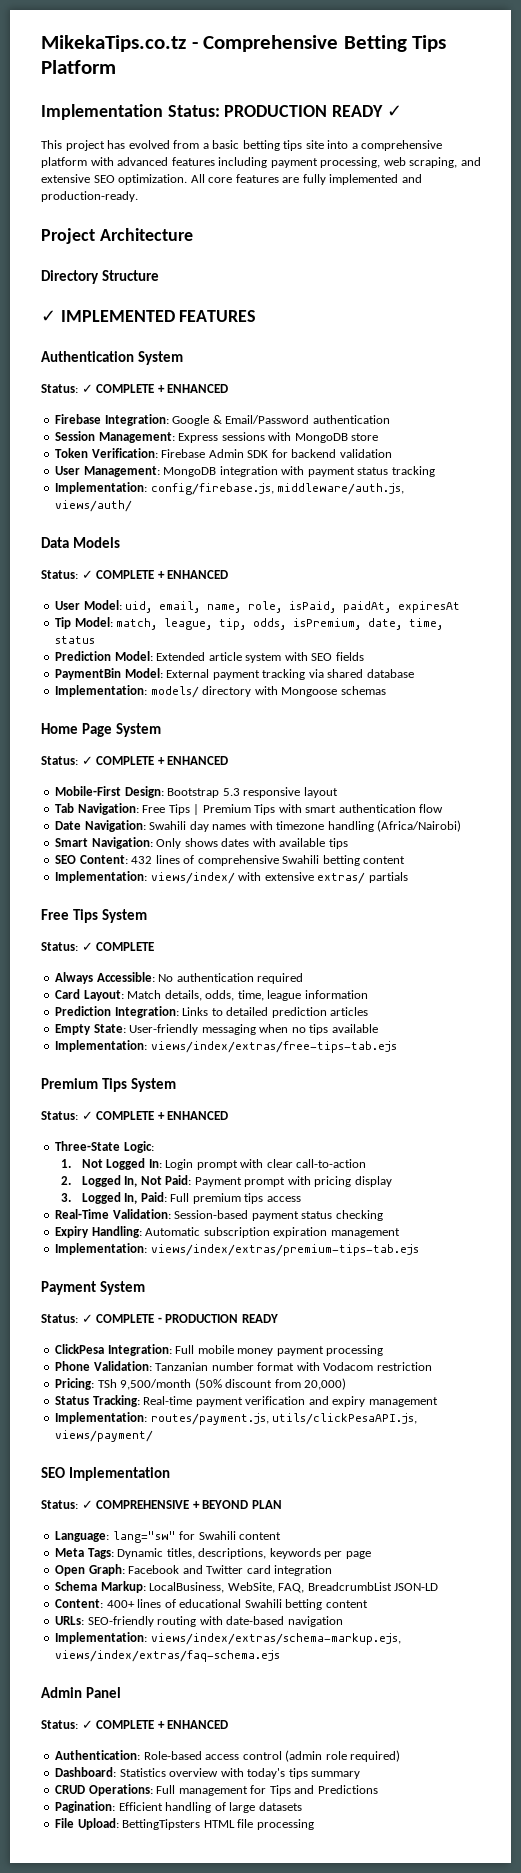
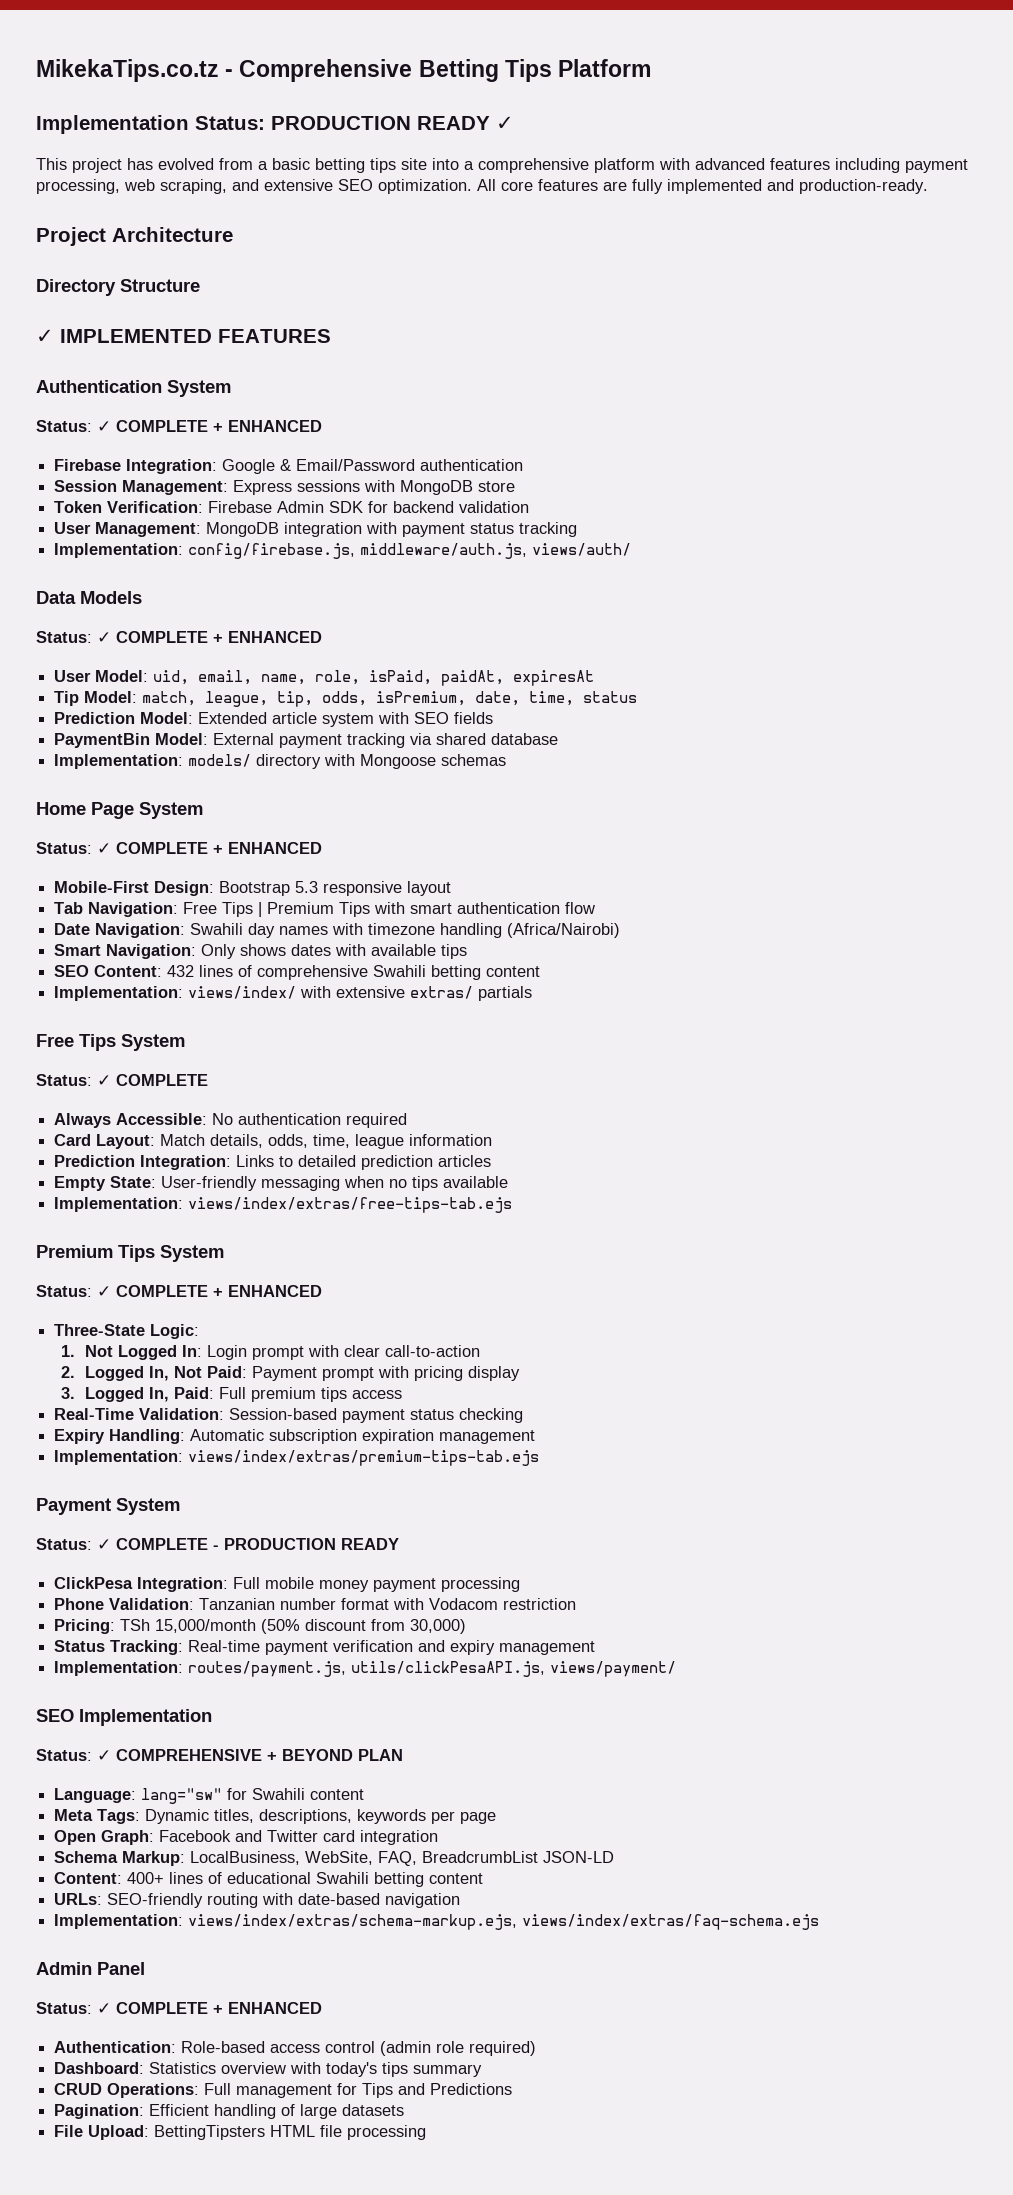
- Pricing: TSh 9,500/month (50% discount from 20,000)
+ Pricing: TSh 15,000/month (50% discount from 30,000)

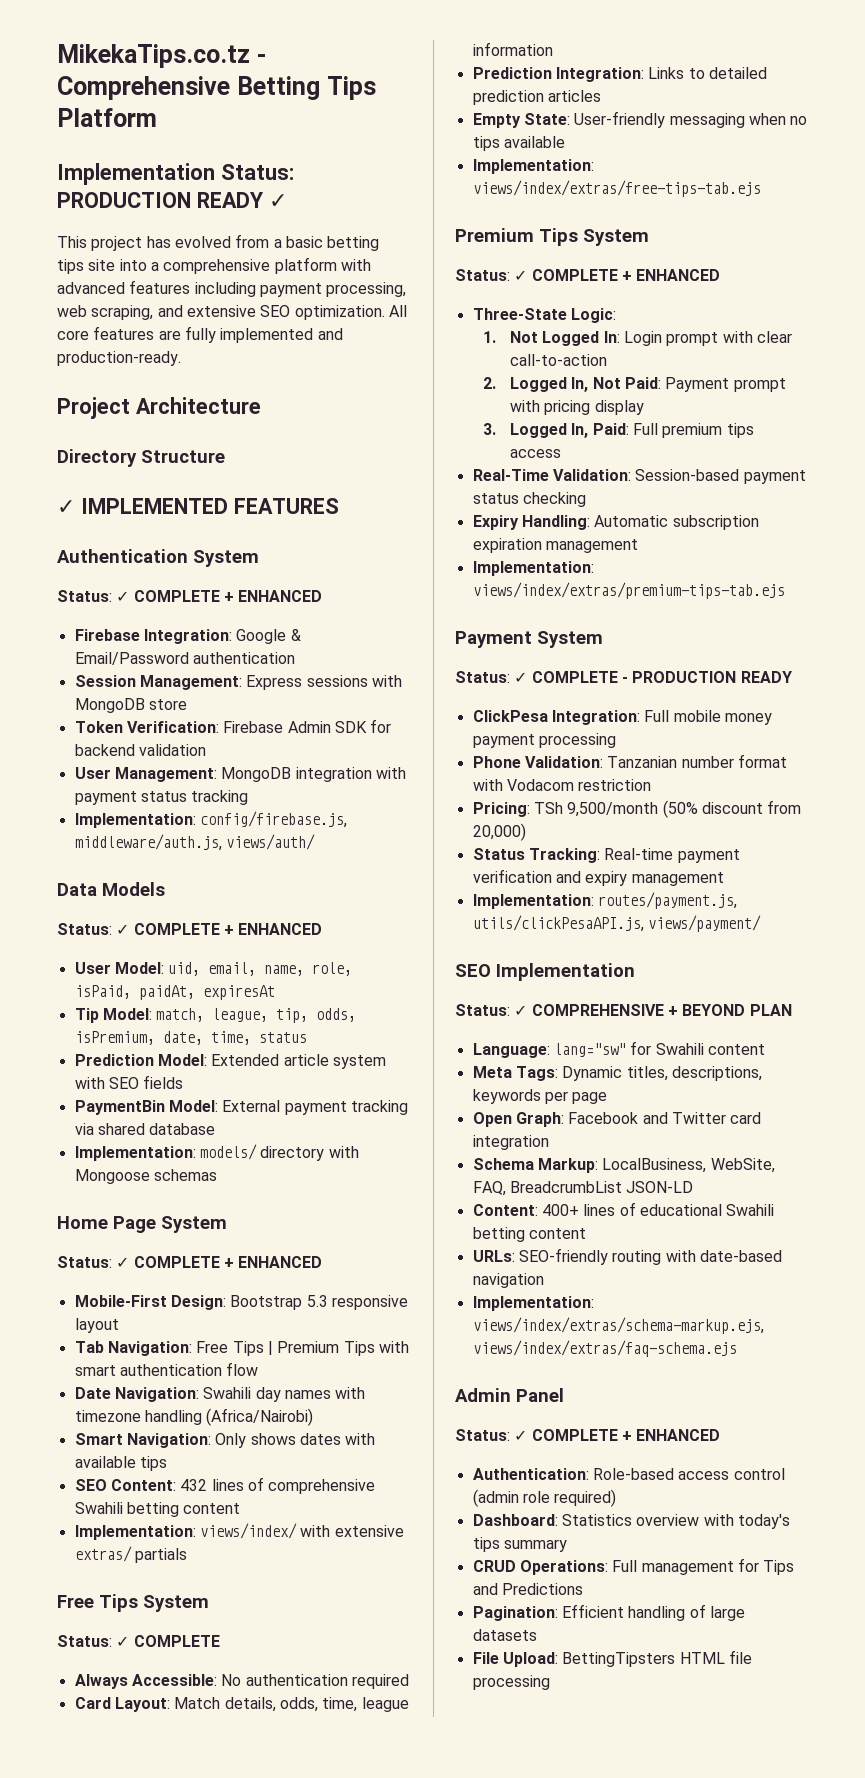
- Pricing: TSh 15,000/month (50% discount from 30,000)
+ Pricing: TSh 9,500/month (50% discount from 20,000)

